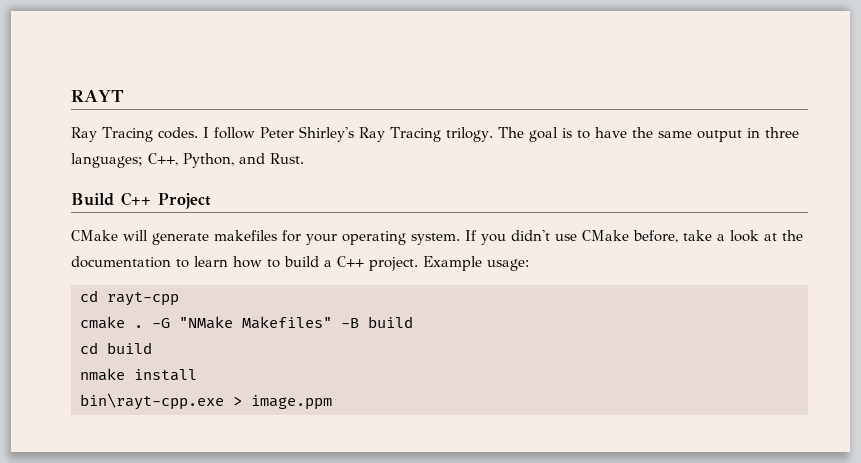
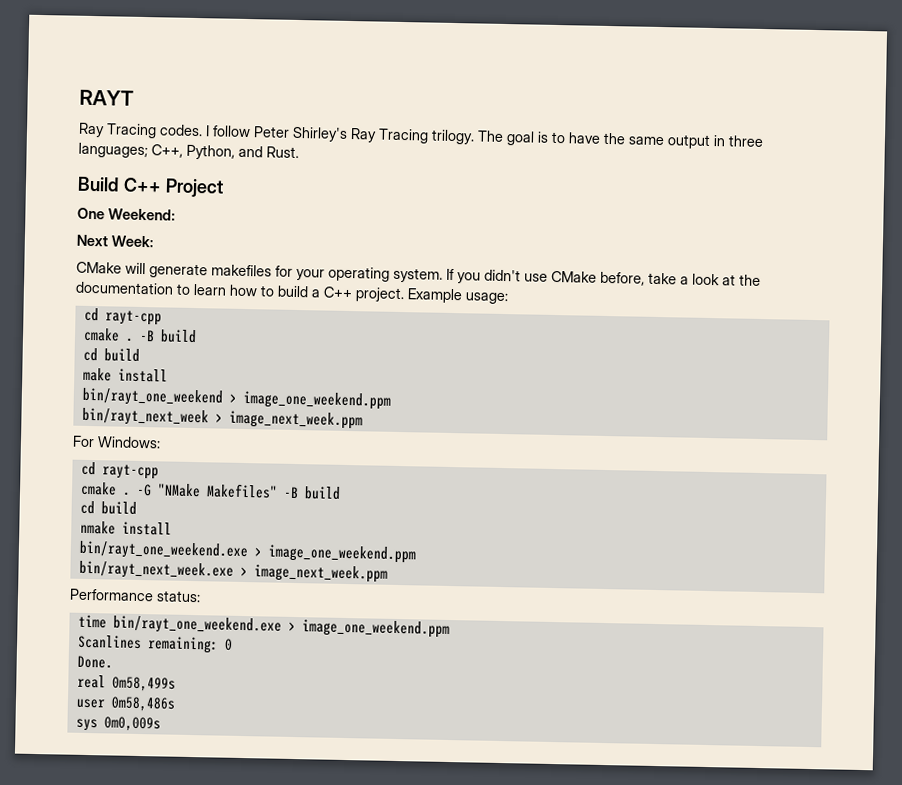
+ One Weekend:
+ Next Week:
+ cmake . -B build
+ cd build
+ make install
+ bin/rayt_one_weekend > image_one_weekend.ppm
+ bin/rayt_next_week > image_next_week.ppm
+ For Windows:
+ cd rayt-cpp
  nmake install
- bin\rayt-cpp.exe > image.ppm
+ bin/rayt_one_weekend.exe > image_one_weekend.ppm
+ bin/rayt_next_week.exe > image_next_week.ppm
+ Performance status:
+ time bin/rayt_one_weekend.exe > image_one_weekend.ppm
+ Scanlines remaining: 0
+ Done.
+ real 0m58,499s
+ user 0m58,486s
+ sys 0m0,009s

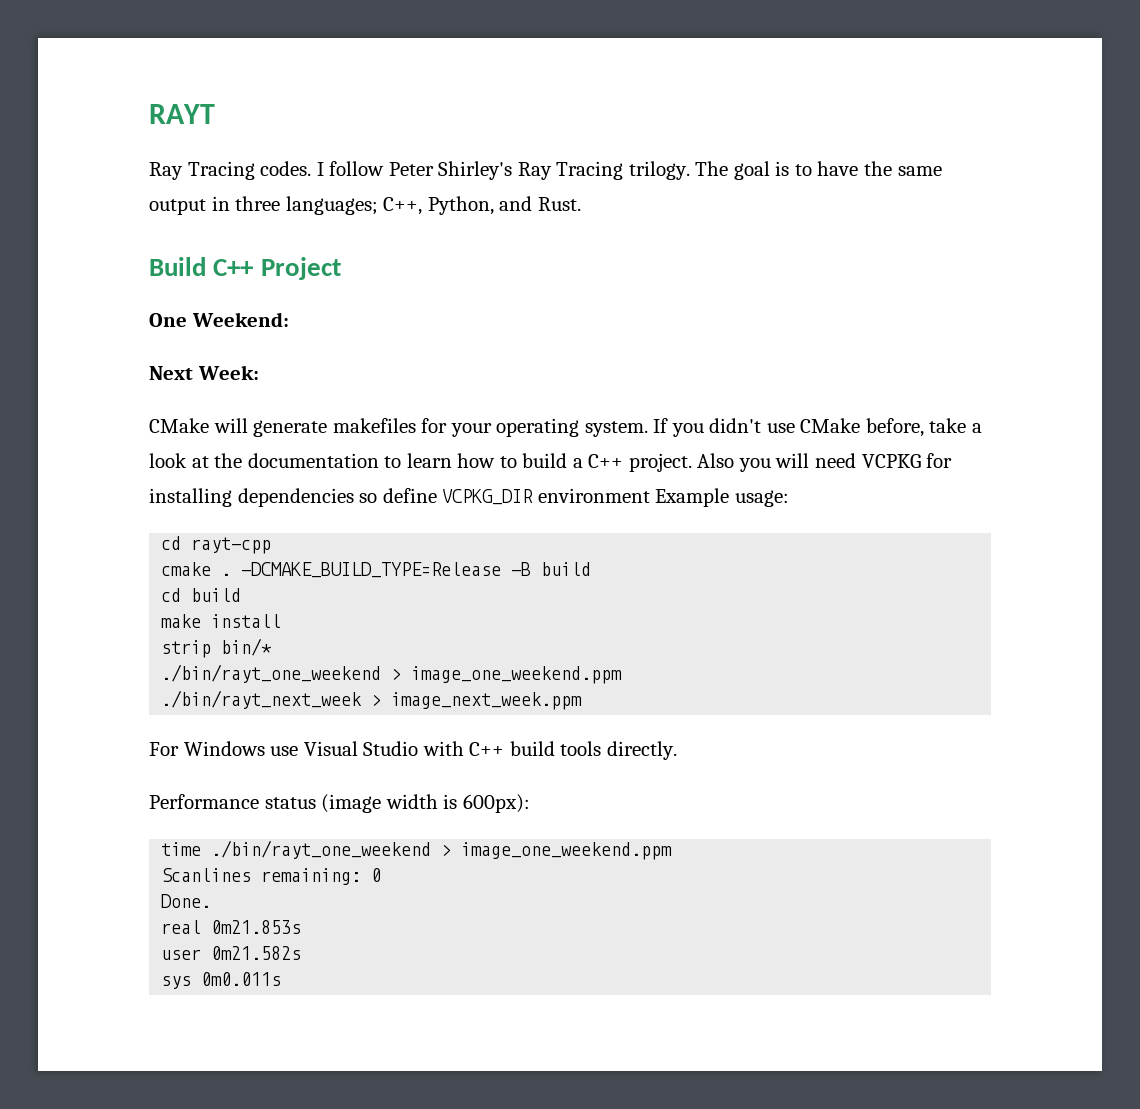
- Example usage:
+ Also you will need VCPKG for installing dependencies so define VCPKG_DIR environment Example usage:
- cmake . -B build
+ cmake . -DCMAKE_BUILD_TYPE=Release -B build
- bin/rayt_one_weekend > image_one_weekend.ppm
- bin/rayt_next_week > image_next_week.ppm
+ strip bin/*
+ ./bin/rayt_one_weekend > image_one_weekend.ppm
+ ./bin/rayt_next_week > image_next_week.ppm
- For Windows:
- cd rayt-cpp
- cmake . -G "NMake Makefiles" -B build
- cd build
- nmake install
- bin/rayt_one_weekend.exe > image_one_weekend.ppm
- bin/rayt_next_week.exe > image_next_week.ppm
- Performance status:
+ For Windows use Visual Studio with C++ build tools directly.
+ Performance status (image width is 600px):
- time bin/rayt_one_weekend.exe > image_one_weekend.ppm
+ time ./bin/rayt_one_weekend > image_one_weekend.ppm
- real 0m58,499s
+ real 0m21.853s
- user 0m58,486s
+ user 0m21.582s
- sys 0m0,009s
+ sys 0m0.011s

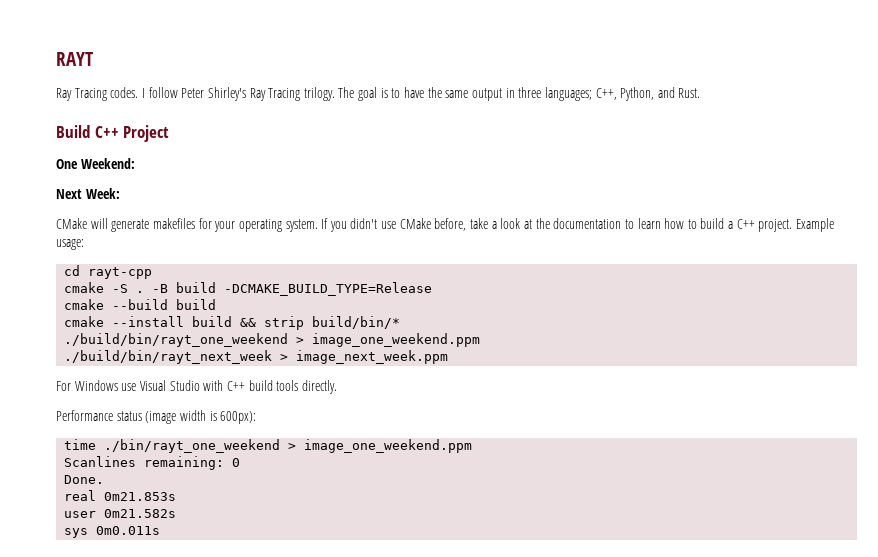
- Also you will need VCPKG for installing dependencies so define VCPKG_DIR environment Example usage:
+ Example usage:
- cmake . -DCMAKE_BUILD_TYPE=Release -B build
- cd build
- make install
- strip bin/*
- ./bin/rayt_one_weekend > image_one_weekend.ppm
- ./bin/rayt_next_week > image_next_week.ppm
+ cmake -S . -B build -DCMAKE_BUILD_TYPE=Release
+ cmake --build build
+ cmake --install build && strip build/bin/*
+ ./build/bin/rayt_one_weekend > image_one_weekend.ppm
+ ./build/bin/rayt_next_week > image_next_week.ppm

